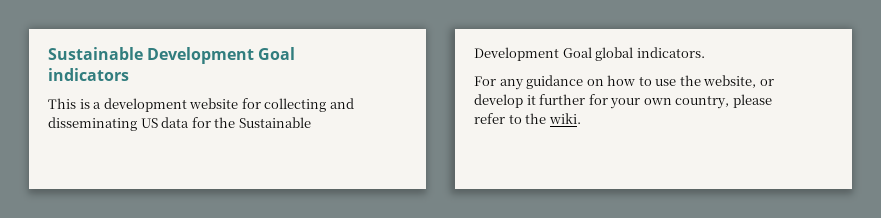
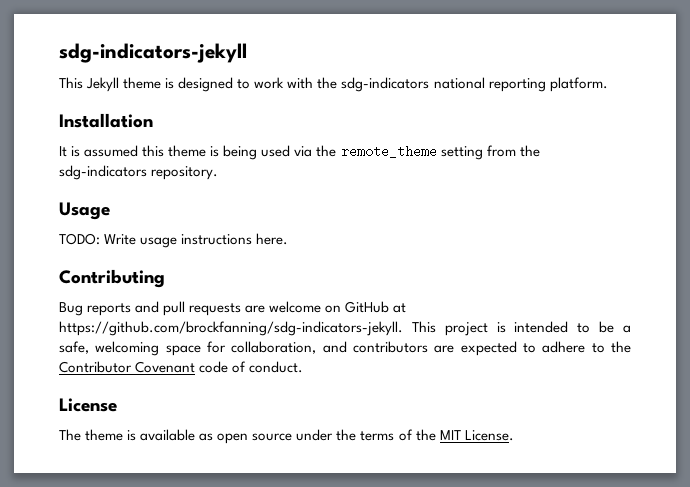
- Sustainable Development Goal indicators
- This is a development website for collecting and disseminating US data for the Sustainable Development Goal global indicators.
- For any guidance on how to use the website, or develop it further for your own country, please refer to the wiki.
+ sdg-indicators-jekyll
+ This Jekyll theme is designed to work with the sdg-indicators national reporting platform.
+ Installation
+ It is assumed this theme is being used via the remote_theme setting from the sdg-indicators repository.
+ Usage
+ TODO: Write usage instructions here.
+ Contributing
+ Bug reports and pull requests are welcome on GitHub at https://github.com/brockfanning/sdg-indicators-jekyll. This project is intended to be a safe, welcoming space for collaboration, and contributors are expected to adhere to the Contributor Covenant code of conduct.
+ License
+ The theme is available as open source under the terms of the MIT License.

